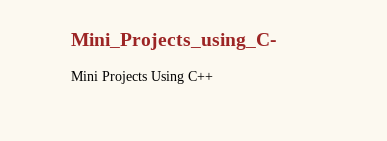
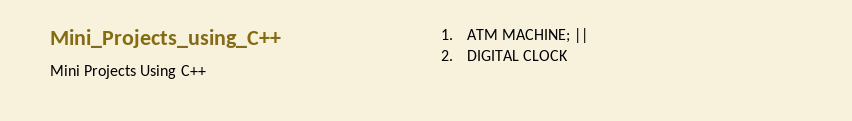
- Mini_Projects_using_C-
+ Mini_Projects_using_C++
+ 1. ATM MACHINE; ||
+ 2. DIGITAL CLOCK

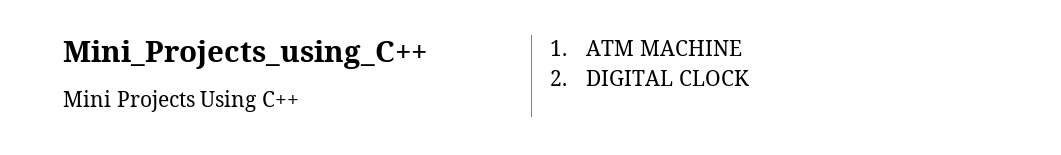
- 1. ATM MACHINE; ||
+ 1. ATM MACHINE

